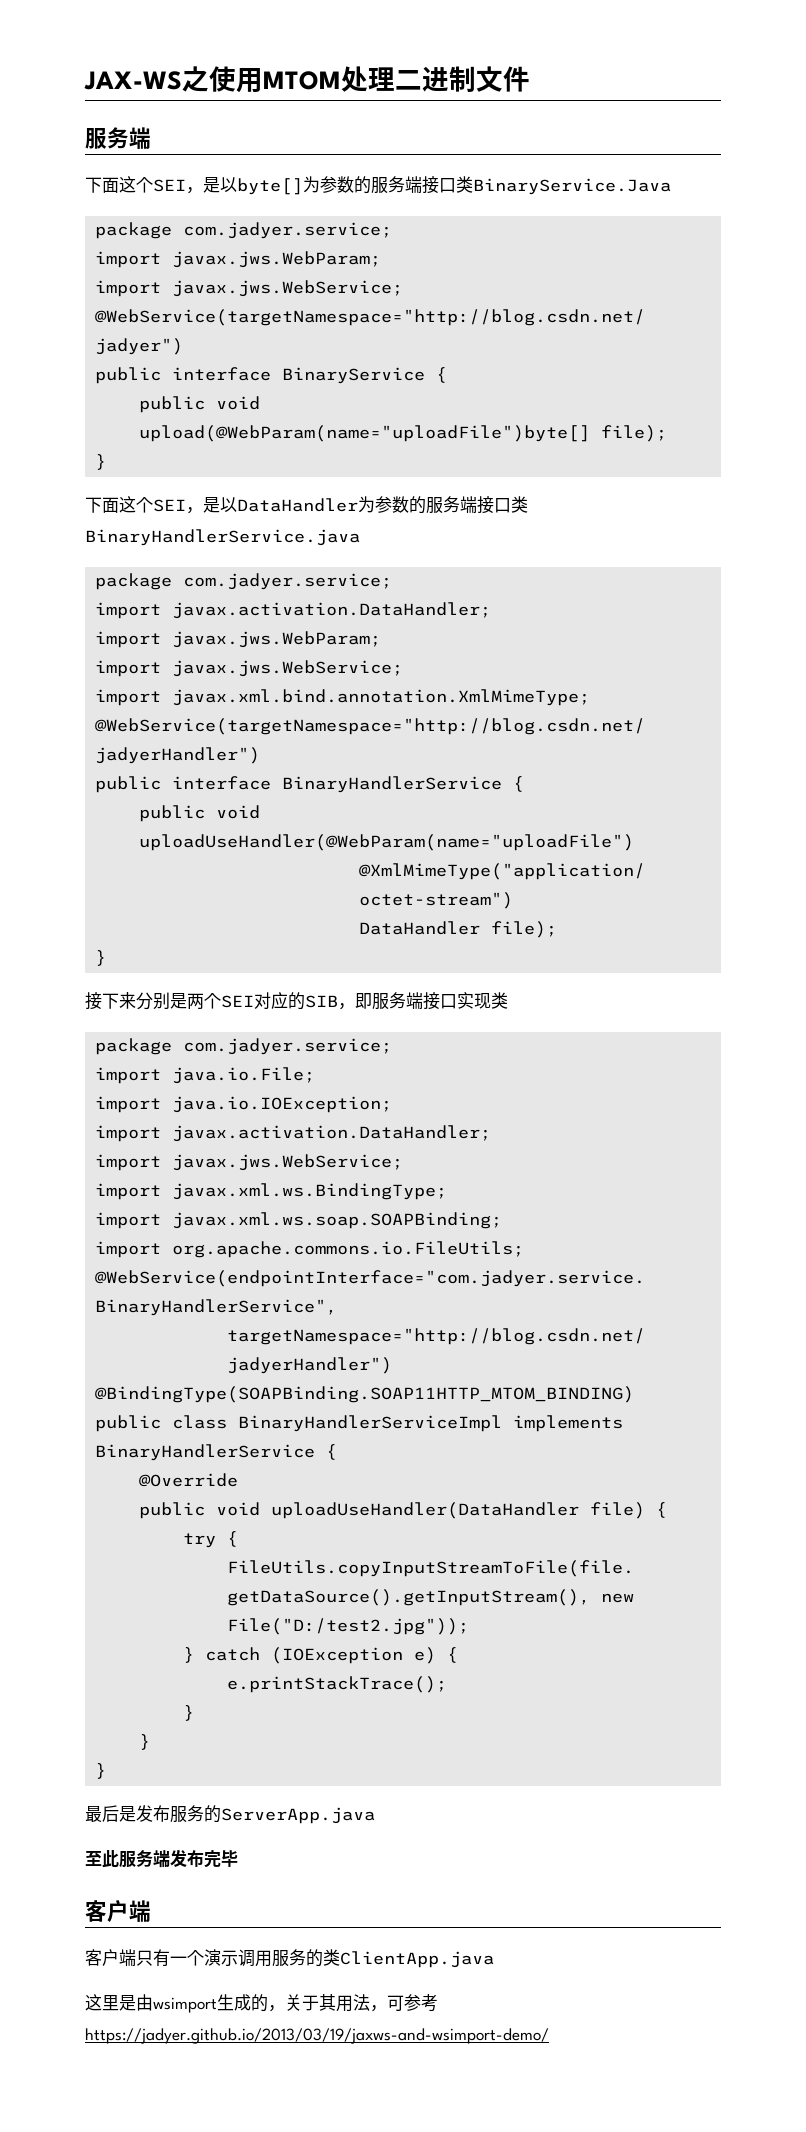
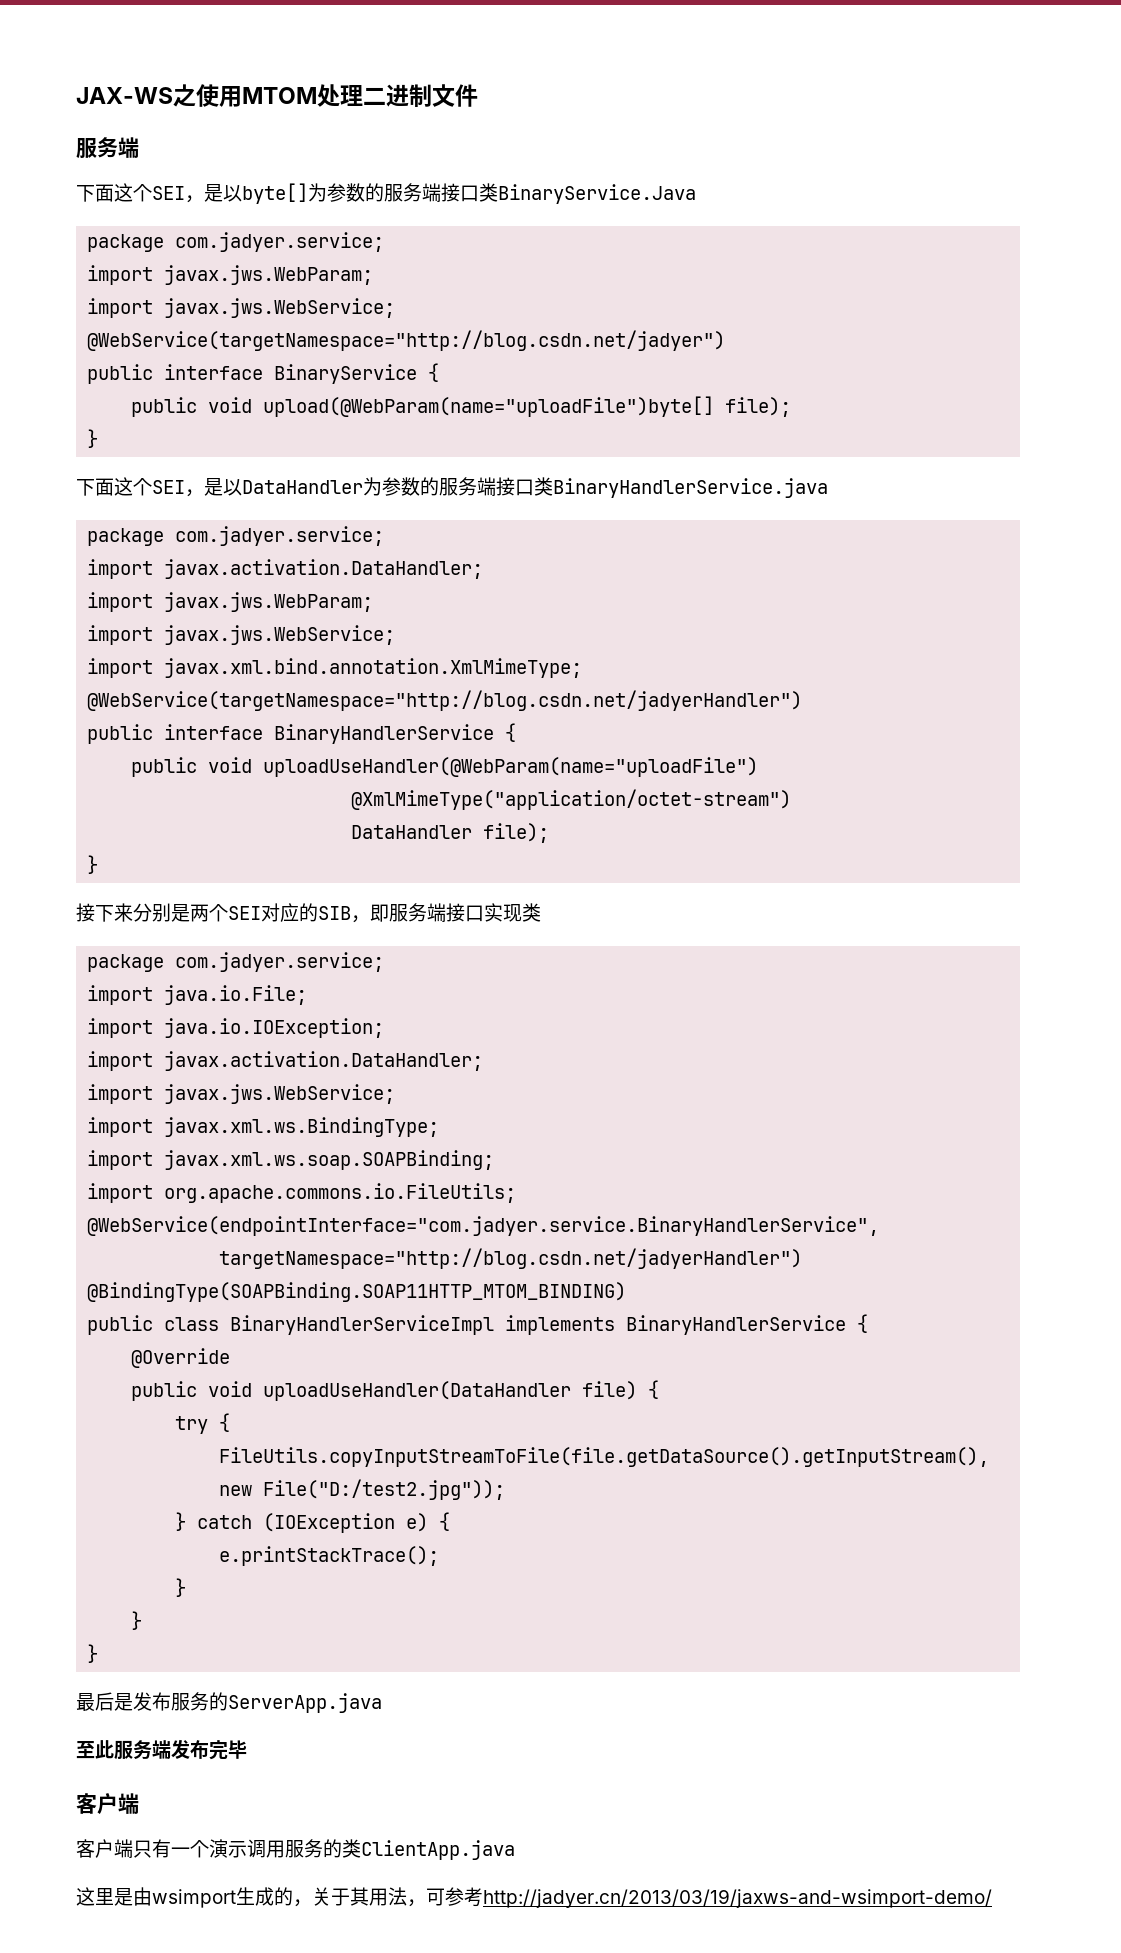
- 这里是由wsimport生成的，关于其用法，可参考https://jadyer.github.io/2013/03/19/jaxws-and-wsimport-demo/
+ 这里是由wsimport生成的，关于其用法，可参考http://jadyer.cn/2013/03/19/jaxws-and-wsimport-demo/

